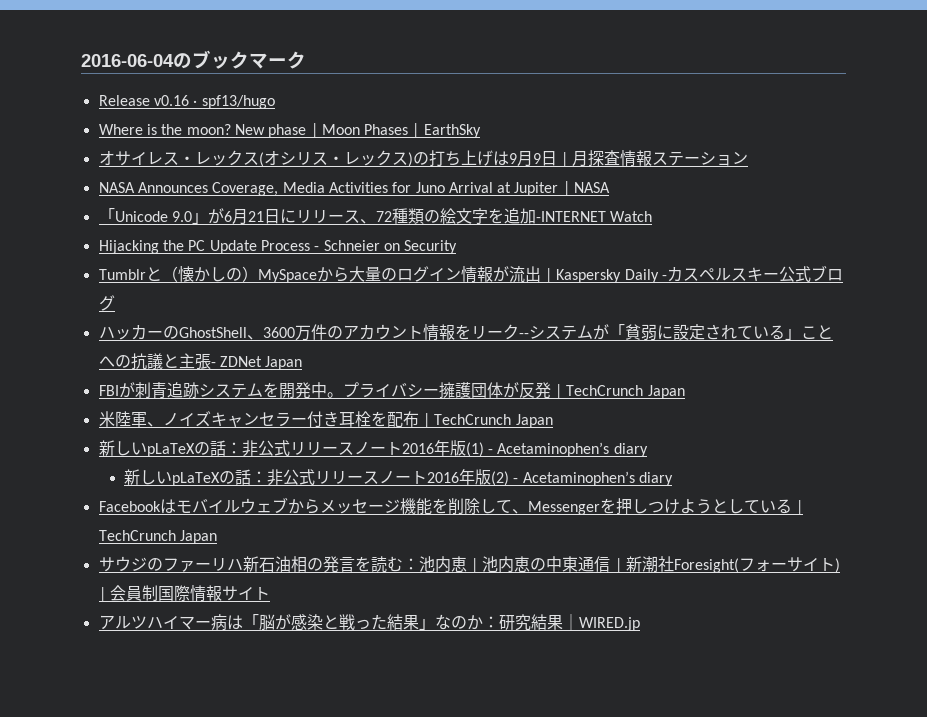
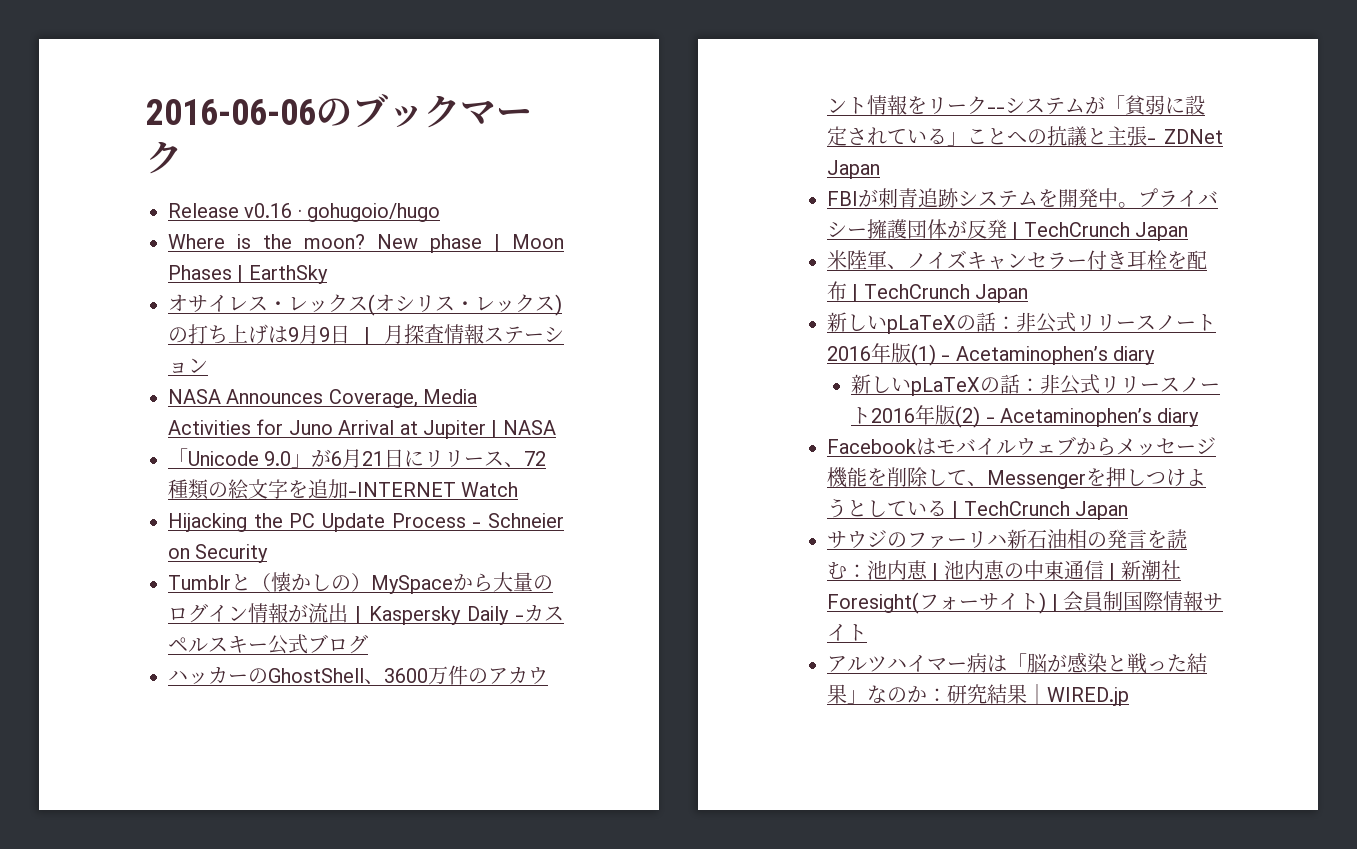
- 2016-06-04のブックマーク
+ 2016-06-06のブックマーク
- Release v0.16 · spf13/hugo
+ Release v0.16 · gohugoio/hugo

